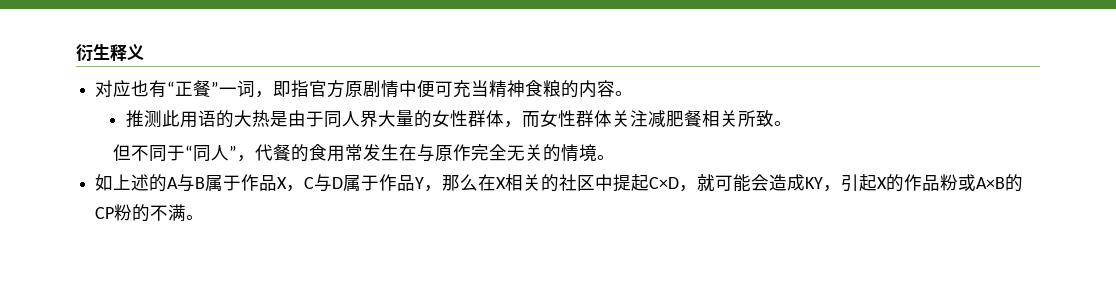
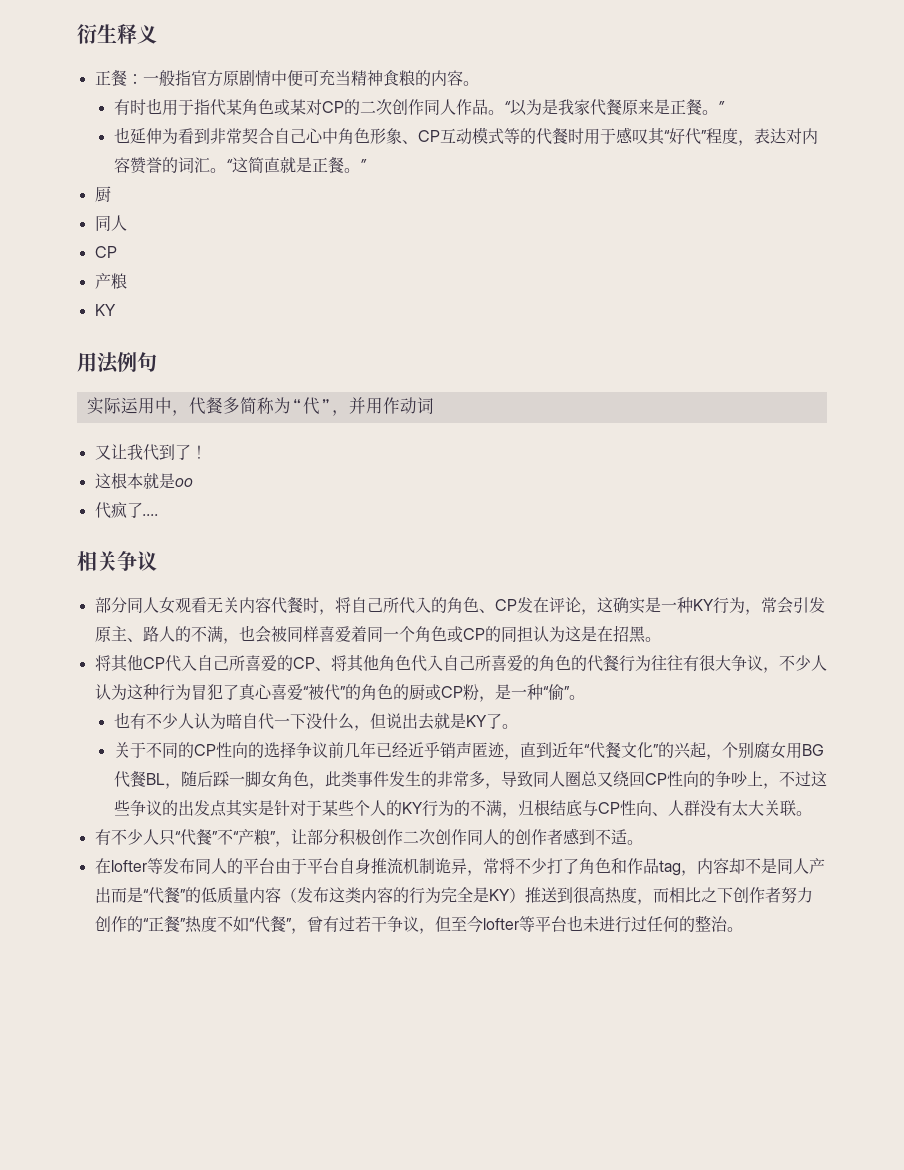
- 对应也有“正餐”一词，即指官方原剧情中便可充当精神食粮的内容。
+ 正餐：一般指官方原剧情中便可充当精神食粮的内容。
- 推测此用语的大热是由于同人界大量的女性群体，而女性群体关注减肥餐相关所致。
- 但不同于“同人”，代餐的食用常发生在与原作完全无关的情境。
- 如上述的A与B属于作品X，C与D属于作品Y，那么在X相关的社区中提起C×D，就可能会造成KY，引起X的作品粉或A×B的CP粉的不满。
+ 有时也用于指代某角色或某对CP的二次创作同人作品。“以为是我家代餐原来是正餐。”
+ 也延伸为看到非常契合自己心中角色形象、CP互动模式等的代餐时用于感叹其“好代”程度，表达对内容赞誉的词汇。“这简直就是正餐。”
+ 厨
+ 同人
+ CP
+ 产粮
+ KY
+ 用法例句
+ 实际运用中，代餐多简称为“代”，并用作动词
+ 又让我代到了！
+ 这根本就是oo
+ 代疯了....
+ 相关争议
+ 部分同人女观看无关内容代餐时，将自己所代入的角色、CP发在评论，这确实是一种KY行为，常会引发原主、路人的不满，也会被同样喜爱着同一个角色或CP的同担认为这是在招黑。
+ 将其他CP代入自己所喜爱的CP、将其他角色代入自己所喜爱的角色的代餐行为往往有很大争议，不少人认为这种行为冒犯了真心喜爱“被代”的角色的厨或CP粉，是一种“偷”。
+ 也有不少人认为暗自代一下没什么，但说出去就是KY了。
+ 关于不同的CP性向的选择争议前几年已经近乎销声匿迹，直到近年“代餐文化”的兴起，个别腐女用BG代餐BL，随后踩一脚女角色，此类事件发生的非常多，导致同人圈总又绕回CP性向的争吵上，不过这些争议的出发点其实是针对于某些个人的KY行为的不满，归根结底与CP性向、人群没有太大关联。
+ 有不少人只“代餐”不“产粮”，让部分积极创作二次创作同人的创作者感到不适。
+ 在lofter等发布同人的平台由于平台自身推流机制诡异，常将不少打了角色和作品tag，内容却不是同人产出而是“代餐”的低质量内容（发布这类内容的行为完全是KY）推送到很高热度，而相比之下创作者努力创作的“正餐”热度不如“代餐”，曾有过若干争议，但至今lofter等平台也未进行过任何的整治。

